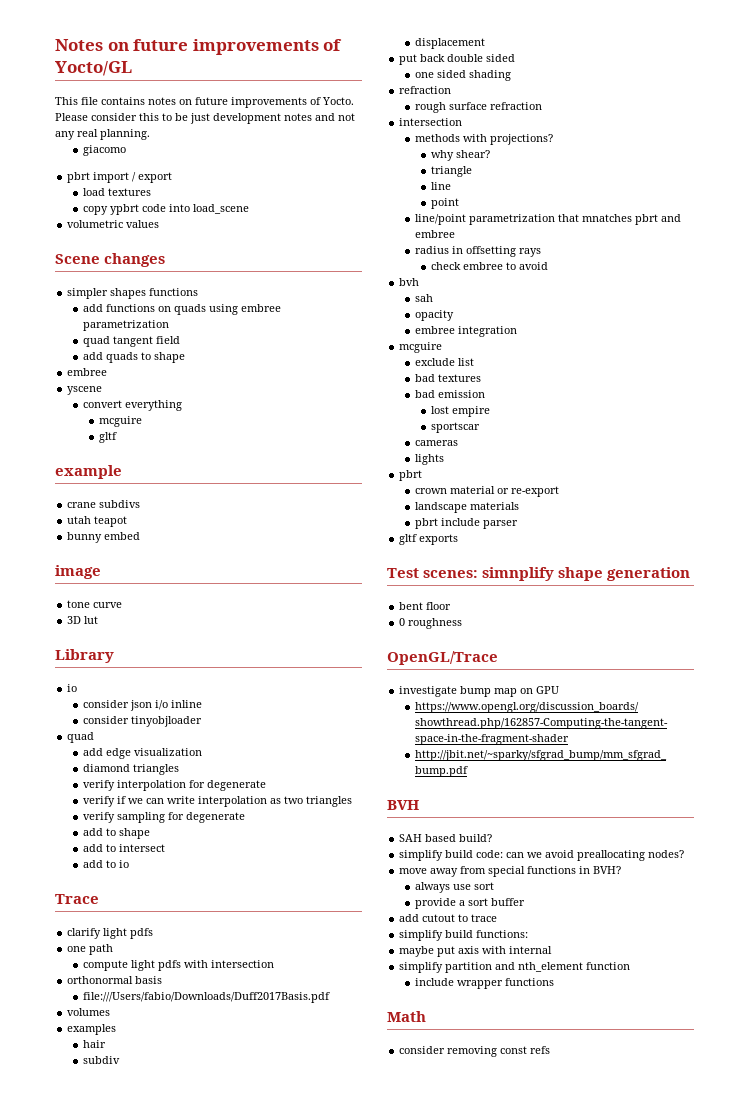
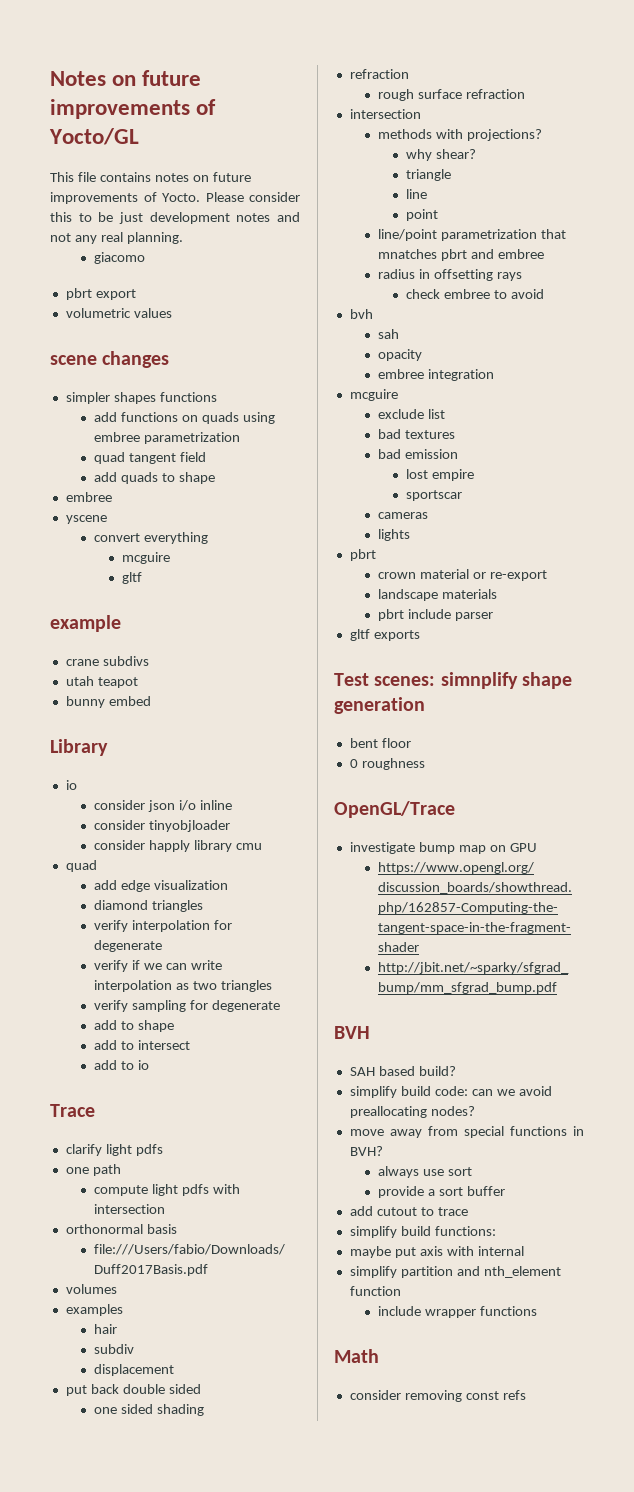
- pbrt import / export
+ pbrt export
- load textures
- copy ypbrt code into load_scene
- Scene changes
+ scene changes
- image
- tone curve
- 3D lut
+ consider happly library cmu

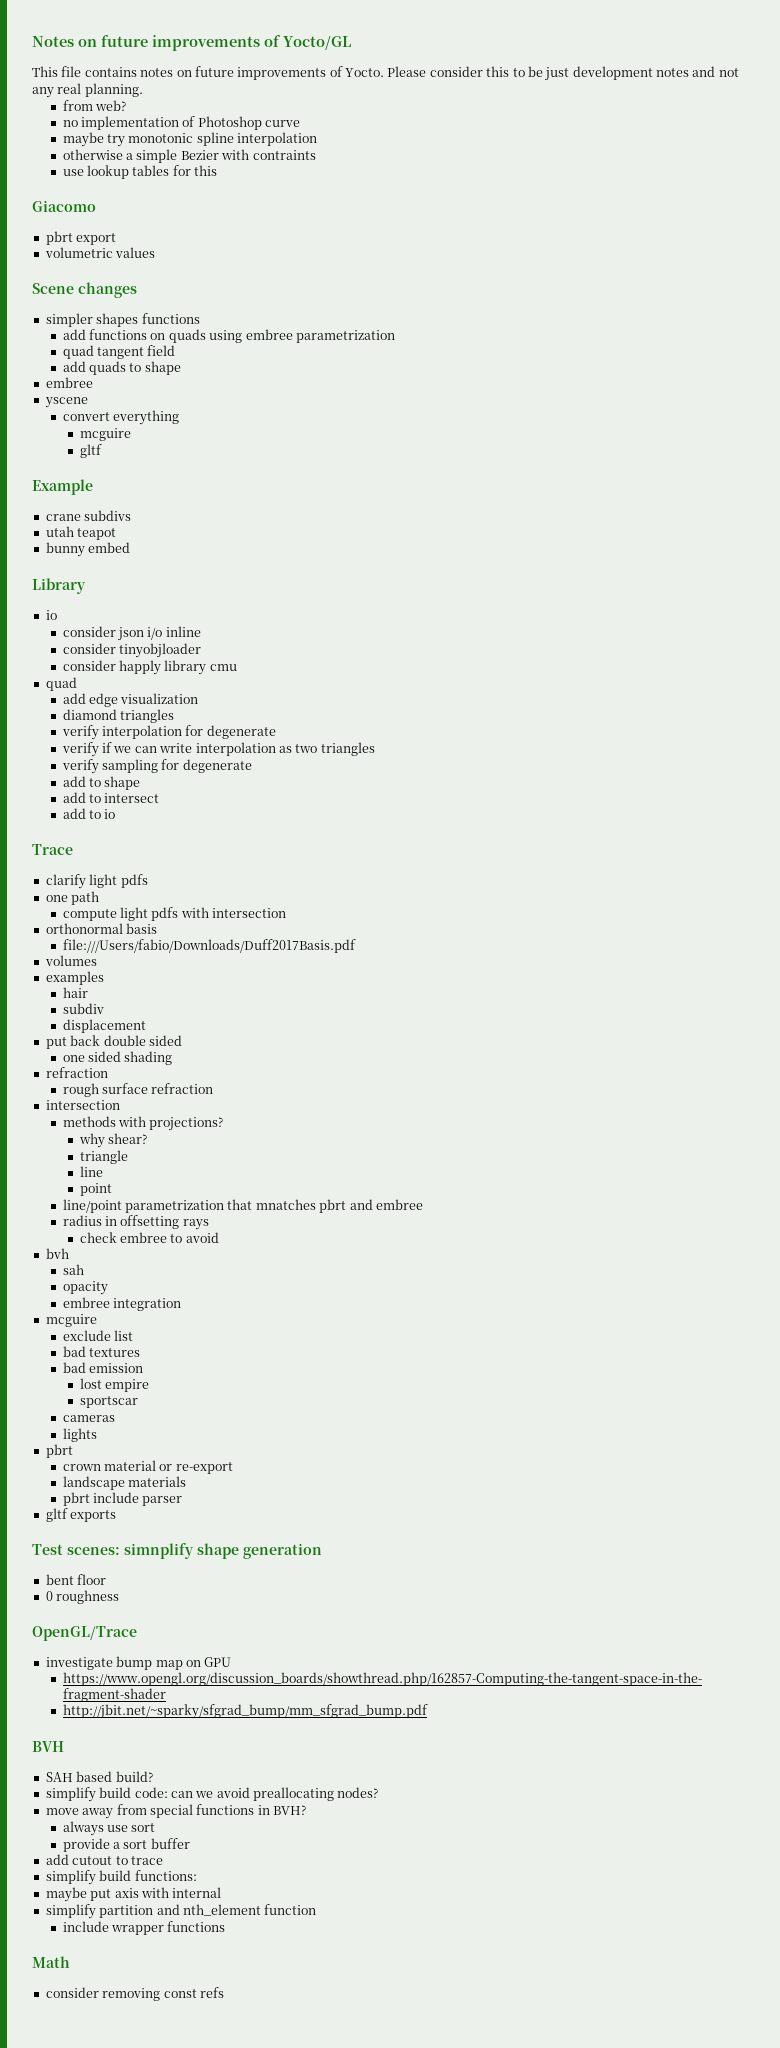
- giacomo
+ from web?
+ no implementation of Photoshop curve
+ maybe try monotonic spline interpolation
+ otherwise a simple Bezier with contraints
+ use lookup tables for this
+ Giacomo
- scene changes
+ Scene changes
- example
+ Example

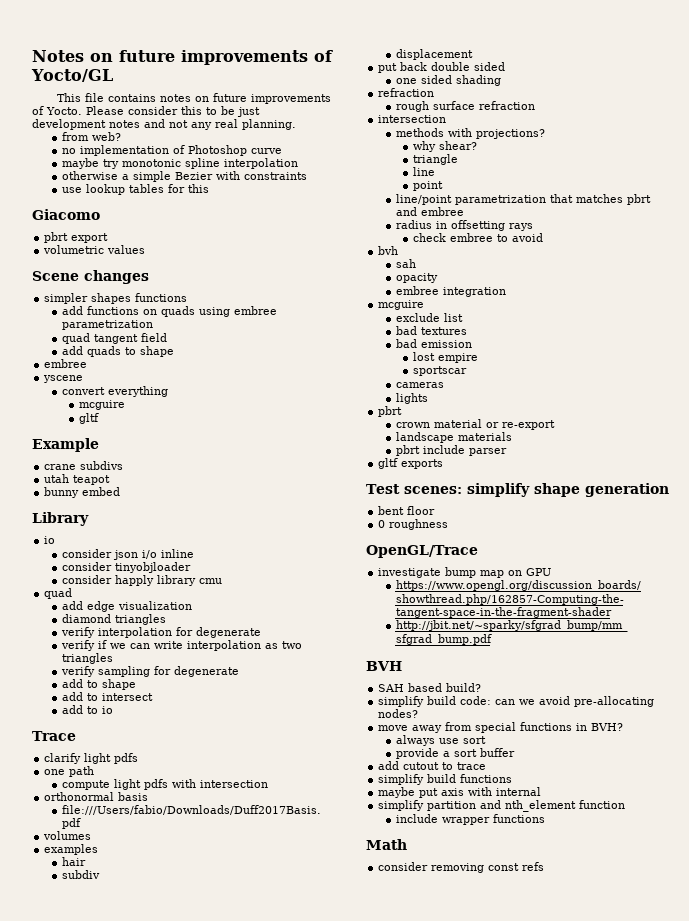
- otherwise a simple Bezier with contraints
+ otherwise a simple Bezier with constraints
- line/point parametrization that mnatches pbrt and embree
+ line/point parametrization that matches pbrt and embree
- Test scenes: simnplify shape generation
+ Test scenes: simplify shape generation
- simplify build code: can we avoid preallocating nodes?
+ simplify build code: can we avoid pre-allocating nodes?
- simplify build functions:
+ simplify build functions

